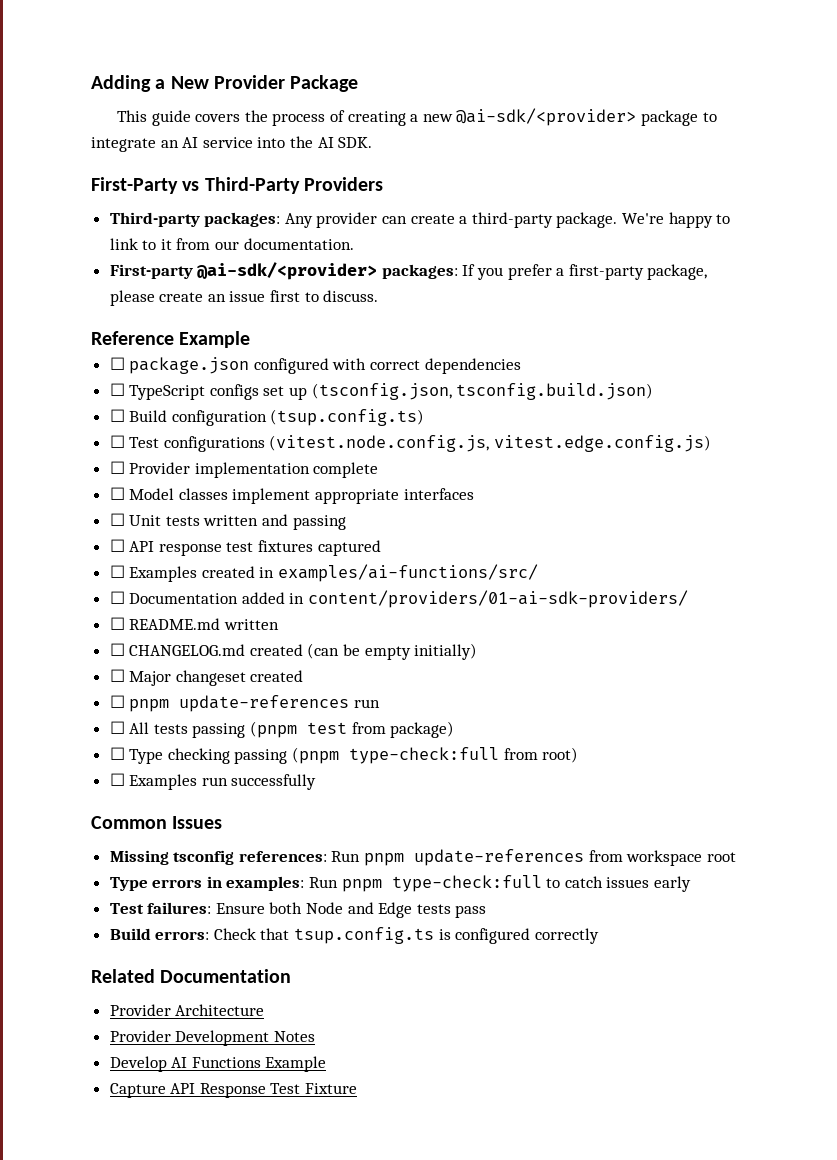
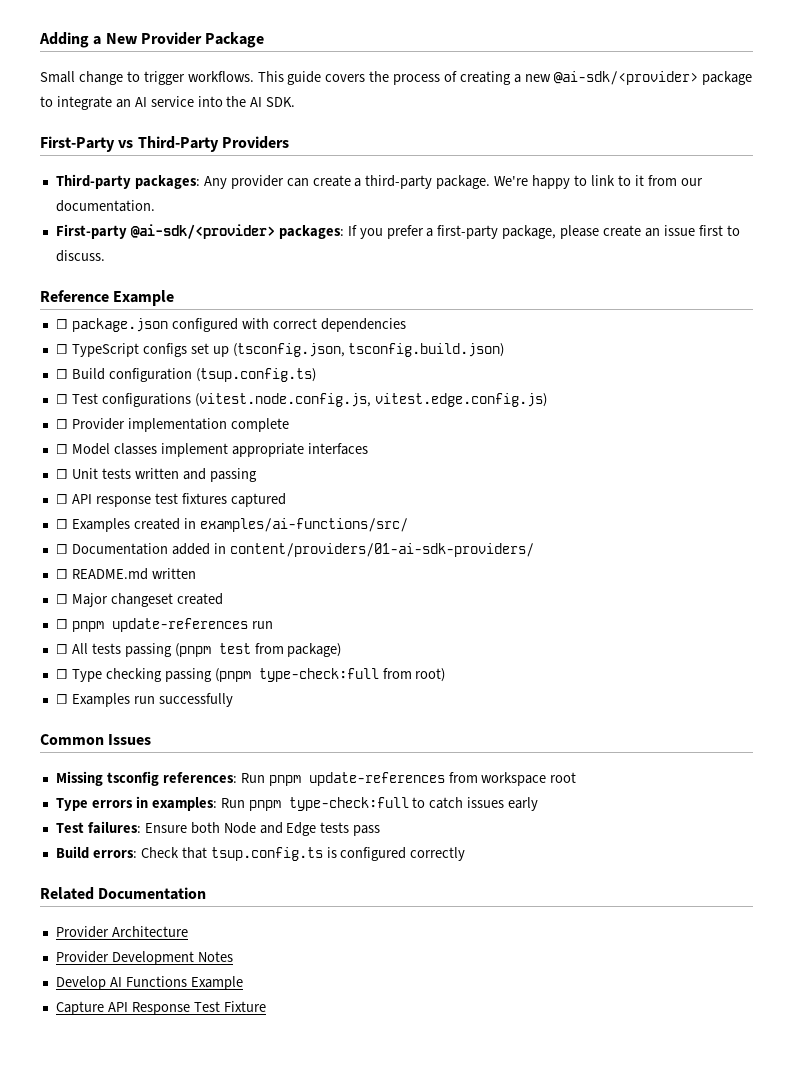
+ Small change to trigger workflows.
- ☐ CHANGELOG.md created (can be empty initially)

